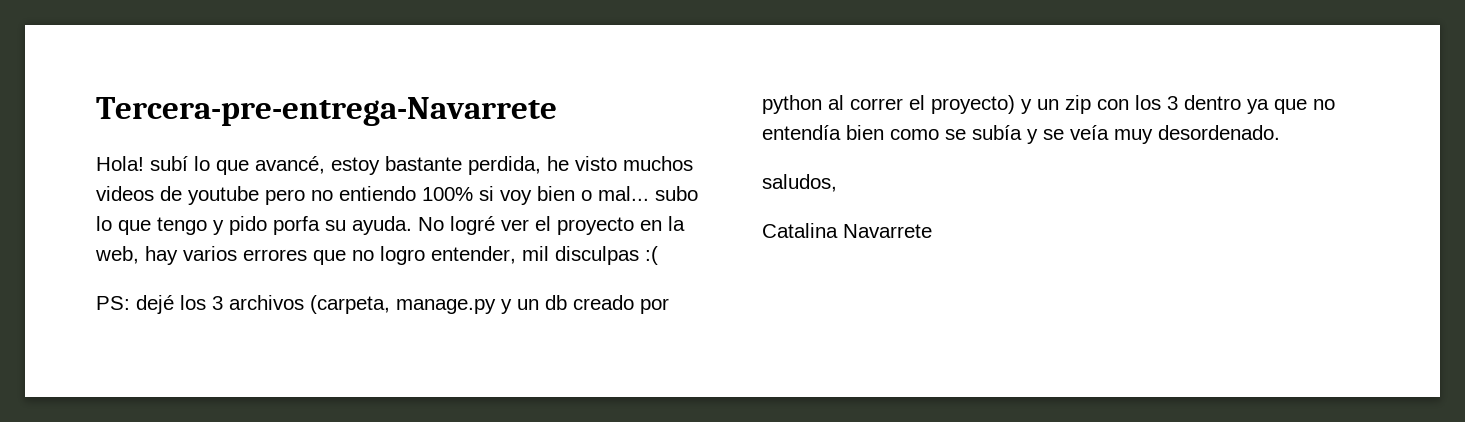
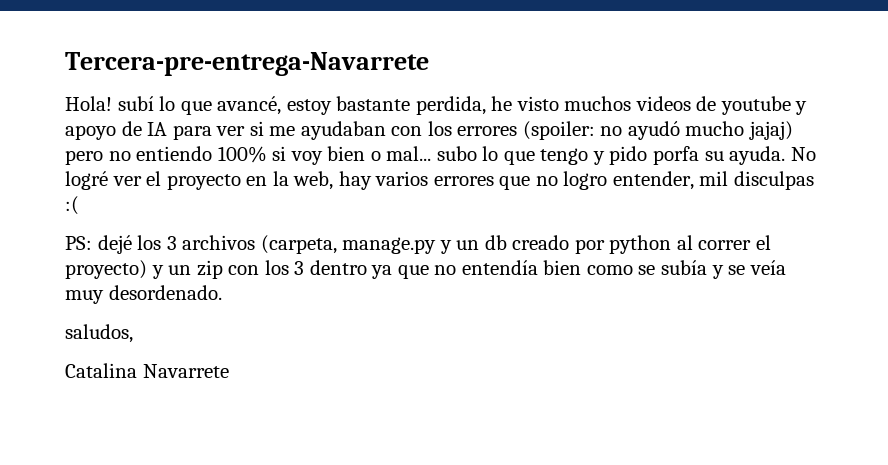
- Hola! subí lo que avancé, estoy bastante perdida, he visto muchos videos de youtube pero no entiendo 100% si voy bien o mal... subo lo que tengo y pido porfa su ayuda.
+ Hola! subí lo que avancé, estoy bastante perdida, he visto muchos videos de youtube y apoyo de IA para ver si me ayudaban con los errores (spoiler: no ayudó mucho jajaj) pero no entiendo 100% si voy bien o mal... subo lo que tengo y pido porfa su ayuda.

